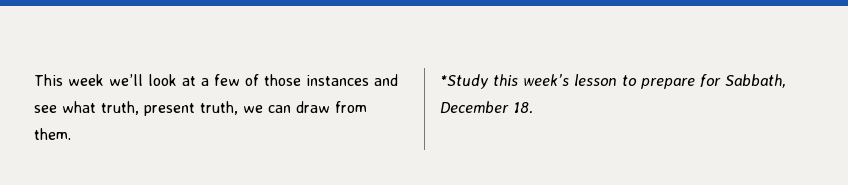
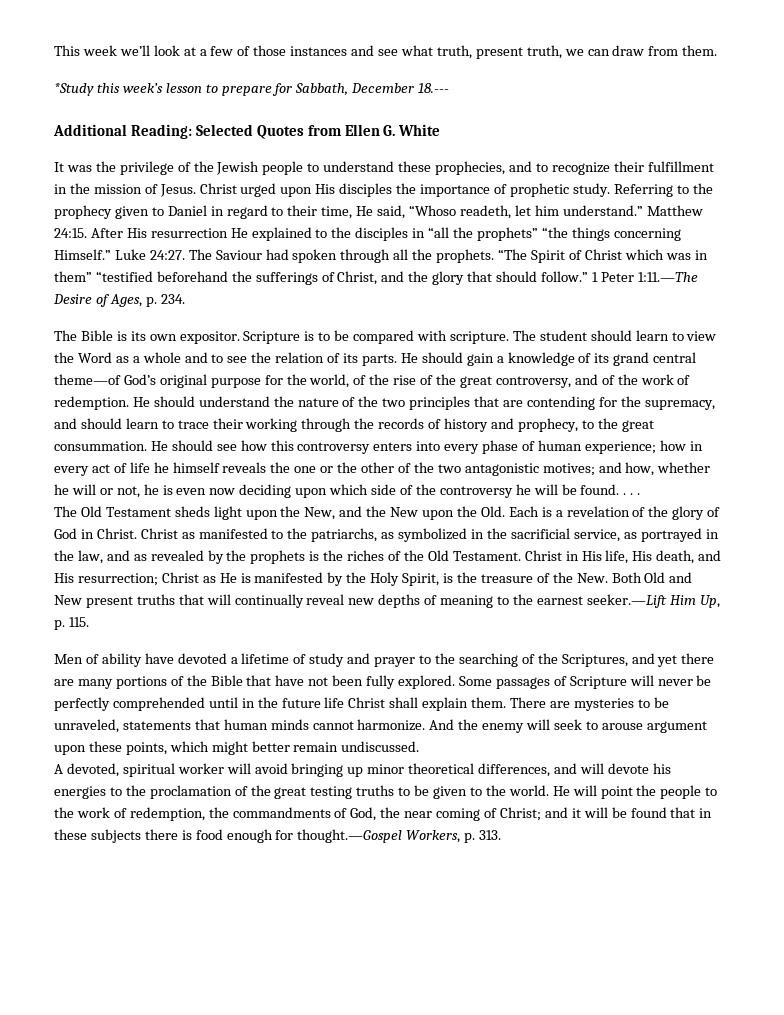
- *Study this week’s lesson to prepare for Sabbath, December 18.
+ *Study this week’s lesson to prepare for Sabbath, December 18.---
+ Additional Reading: Selected Quotes from Ellen G. White
+ It was the privilege of the Jewish people to understand these prophecies, and to recognize their fulfillment in the mission of Jesus. Christ urged upon His disciples the importance of prophetic study. Referring to the prophecy given to Daniel in regard to their time, He said, “Whoso readeth, let him understand.” Matthew 24:15. After His resurrection He explained to the disciples in “all the prophets” “the things concerning Himself.” Luke 24:27. The Saviour had spoken through all the prophets. “The Spirit of Christ which was in them” “testified beforehand the sufferings of Christ, and the glory that should follow.” 1 Peter 1:11.—The Desire of Ages, p. 234.
+ The Bible is its own expositor. Scripture is to be compared with scripture. The student should learn to view the Word as a whole and to see the relation of its parts. He should gain a knowledge of its grand central theme—of God’s original purpose for the world, of the rise of the great controversy, and of the work of redemption. He should understand the nature of the two principles that are contending for the supremacy, and should learn to trace their working through the records of history and prophecy, to the great consummation. He should see how this controversy enters into every phase of human experience; how in every act of life he himself reveals the one or the other of the two antagonistic motives; and how, whether he will or not, he is even now deciding upon which side of the controversy he will be found. . . .
+ The Old Testament sheds light upon the New, and the New upon the Old. Each is a revelation of the glory of God in Christ. Christ as manifested to the patriarchs, as symbolized in the sacrificial service, as portrayed in the law, and as revealed by the prophets is the riches of the Old Testament. Christ in His life, His death, and His resurrection; Christ as He is manifested by the Holy Spirit, is the treasure of the New. Both Old and New present truths that will continually reveal new depths of meaning to the earnest seeker.—Lift Him Up, p. 115.
+ Men of ability have devoted a lifetime of study and prayer to the searching of the Scriptures, and yet there are many portions of the Bible that have not been fully explored. Some passages of Scripture will never be perfectly comprehended until in the future life Christ shall explain them. There are mysteries to be unraveled, statements that human minds cannot harmonize. And the enemy will seek to arouse argument upon these points, which might better remain undiscussed.
+ A devoted, spiritual worker will avoid bringing up minor theoretical differences, and will devote his energies to the proclamation of the great testing truths to be given to the world. He will point the people to the work of redemption, the commandments of God, the near coming of Christ; and it will be found that in these subjects there is food enough for thought.—Gospel Workers, p. 313.

